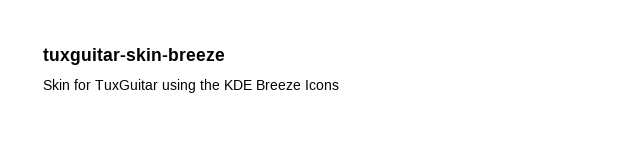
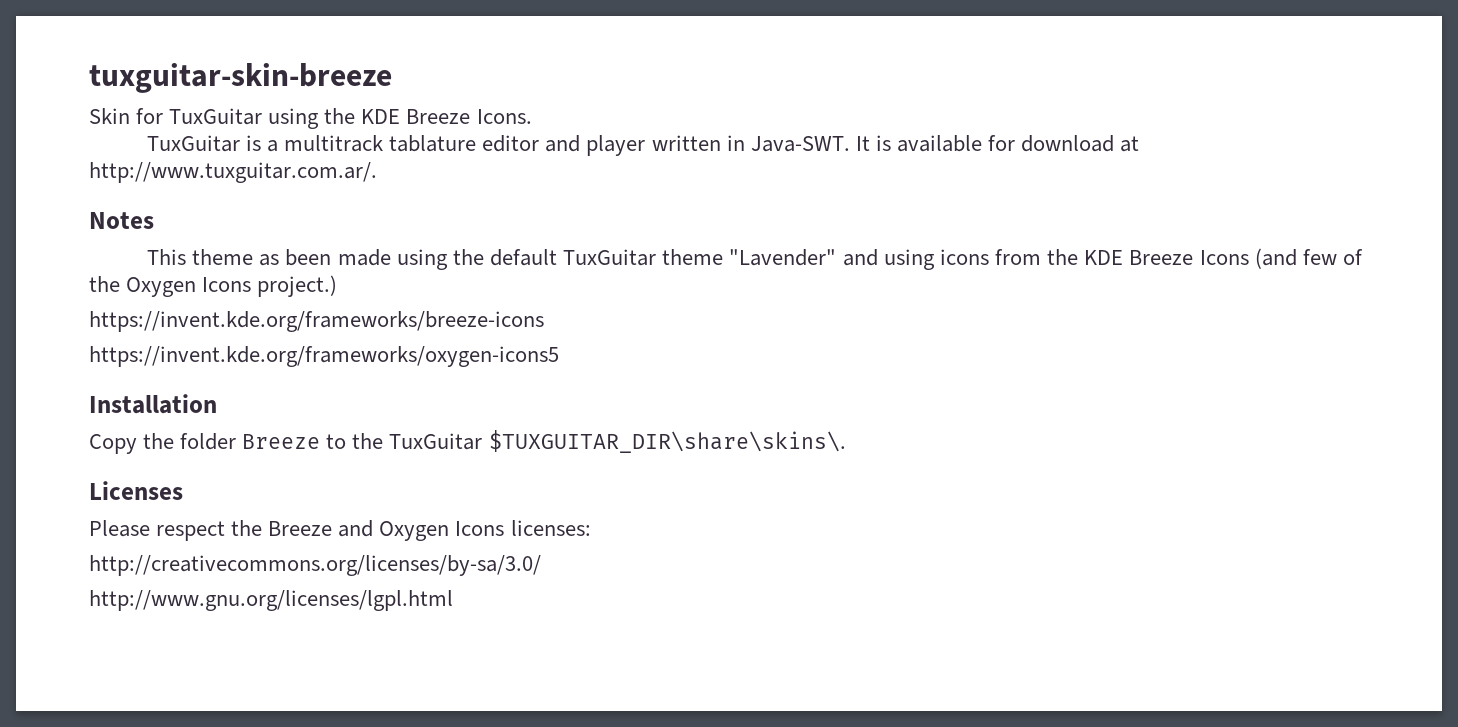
- Skin for TuxGuitar using the KDE Breeze Icons
+ Skin for TuxGuitar using the KDE Breeze Icons.
+ TuxGuitar is a multitrack tablature editor and player written in Java-SWT. It is available for download at http://www.tuxguitar.com.ar/.
+ Notes
+ This theme as been made using the default TuxGuitar theme "Lavender" and using icons from the KDE Breeze Icons (and few of the Oxygen Icons project.)
+ https://invent.kde.org/frameworks/breeze-icons
+ https://invent.kde.org/frameworks/oxygen-icons5
+ Installation
+ Copy the folder Breeze to the TuxGuitar $TUXGUITAR_DIR\share\skins\.
+ Licenses
+ Please respect the Breeze and Oxygen Icons licenses:
+ http://creativecommons.org/licenses/by-sa/3.0/
+ http://www.gnu.org/licenses/lgpl.html

